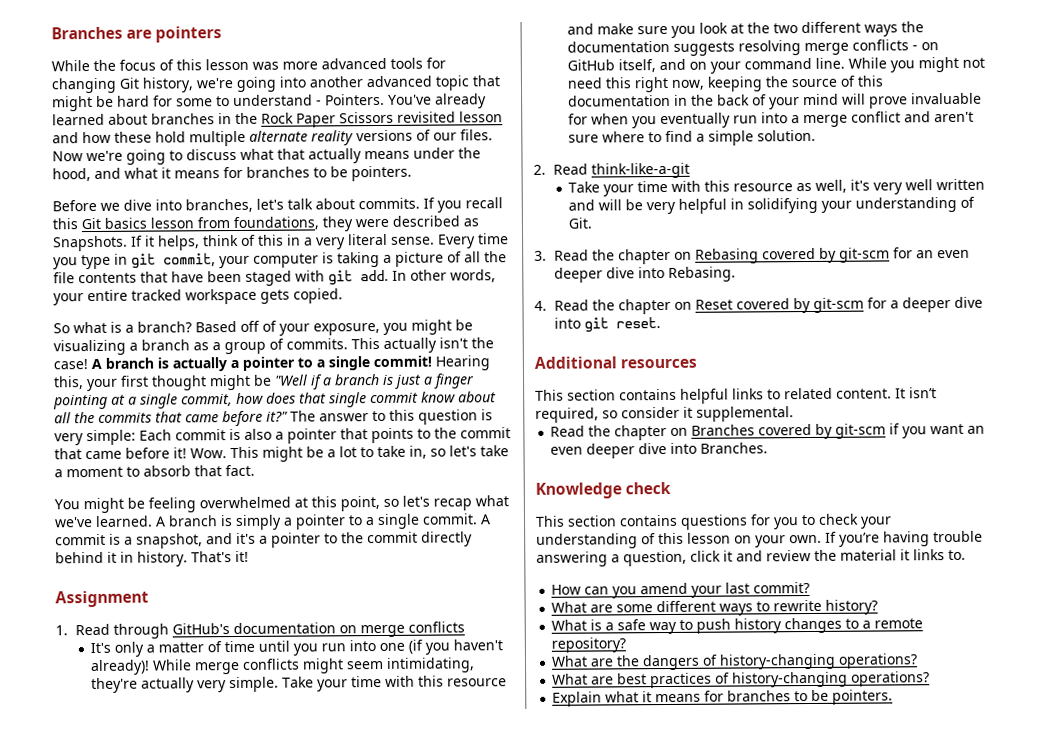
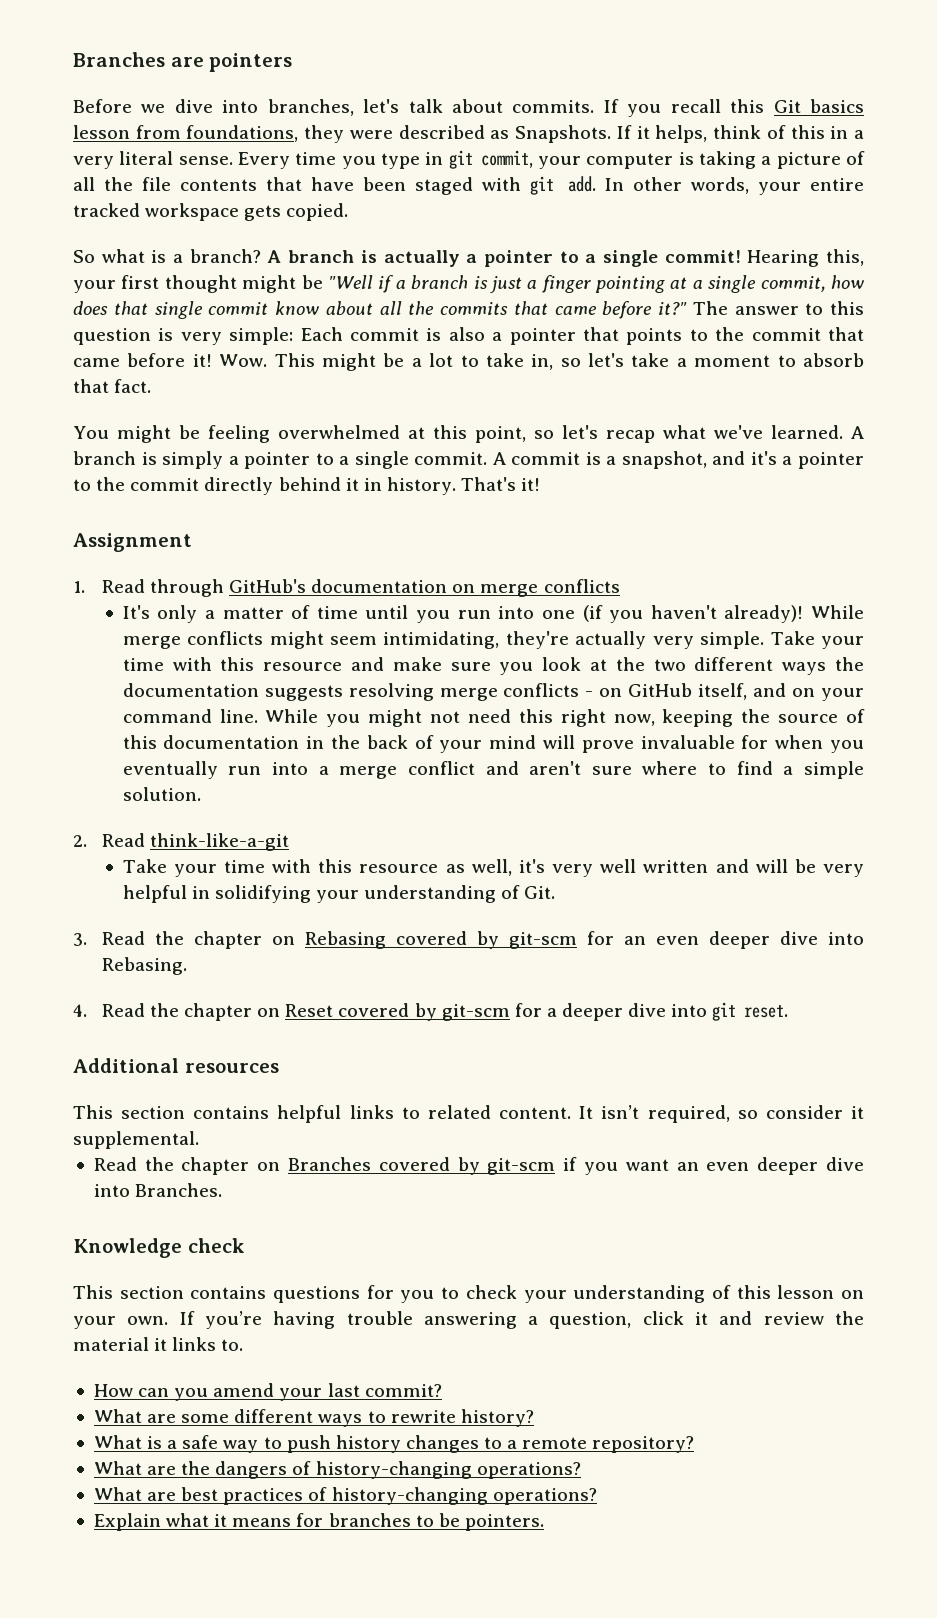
- While the focus of this lesson was more advanced tools for changing Git history, we're going into another advanced topic that might be hard for some to understand - Pointers. You've already learned about branches in the Rock Paper Scissors revisited lesson and how these hold multiple alternate reality versions of our files. Now we're going to discuss what that actually means under the hood, and what it means for branches to be pointers.
- Based off of your exposure, you might be visualizing a branch as a group of commits. This actually isn't the case!

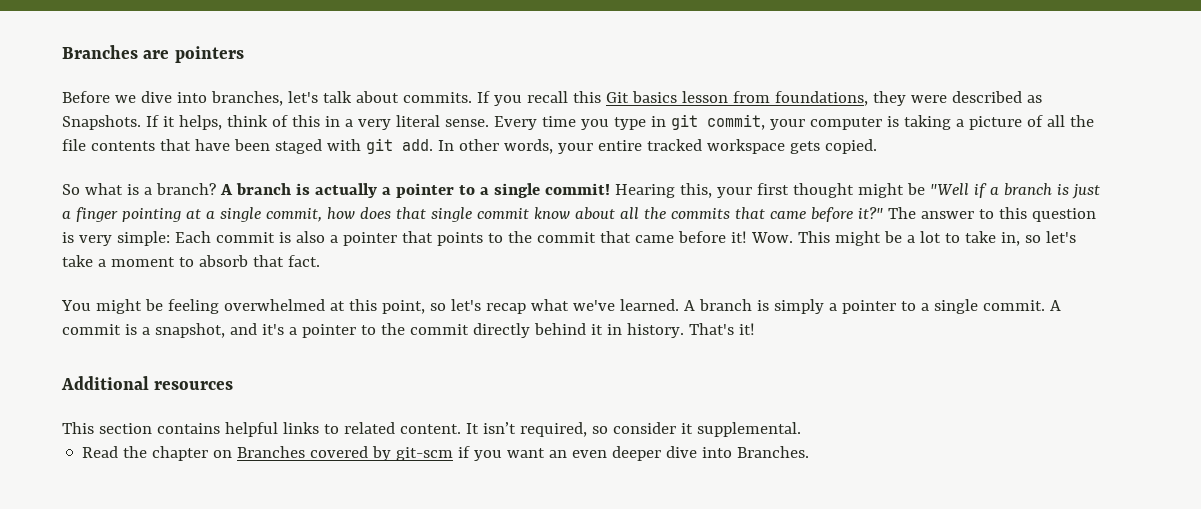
- Assignment
- 1. Read through GitHub's documentation on merge conflicts
- It's only a matter of time until you run into one (if you haven't already)! While merge conflicts might seem intimidating, they're actually very simple. Take your time with this resource and make sure you look at the two different ways the documentation suggests resolving merge conflicts - on GitHub itself, and on your command line. While you might not need this right now, keeping the source of this documentation in the back of your mind will prove invaluable for when you eventually run into a merge conflict and aren't sure where to find a simple solution.
- 2. Read think-like-a-git
- Take your time with this resource as well, it's very well written and will be very helpful in solidifying your understanding of Git.
- 3. Read the chapter on Rebasing covered by git-scm for an even deeper dive into Rebasing.
- 4. Read the chapter on Reset covered by git-scm for a deeper dive into git reset.
- Knowledge check
- This section contains questions for you to check your understanding of this lesson on your own. If you’re having trouble answering a question, click it and review the material it links to.
- How can you amend your last commit?
- What are some different ways to rewrite history?
- What is a safe way to push history changes to a remote repository?
- What are the dangers of history-changing operations?
- What are best practices of history-changing operations?
- Explain what it means for branches to be pointers.

